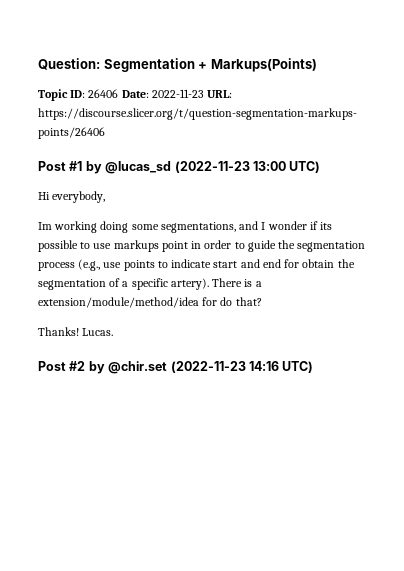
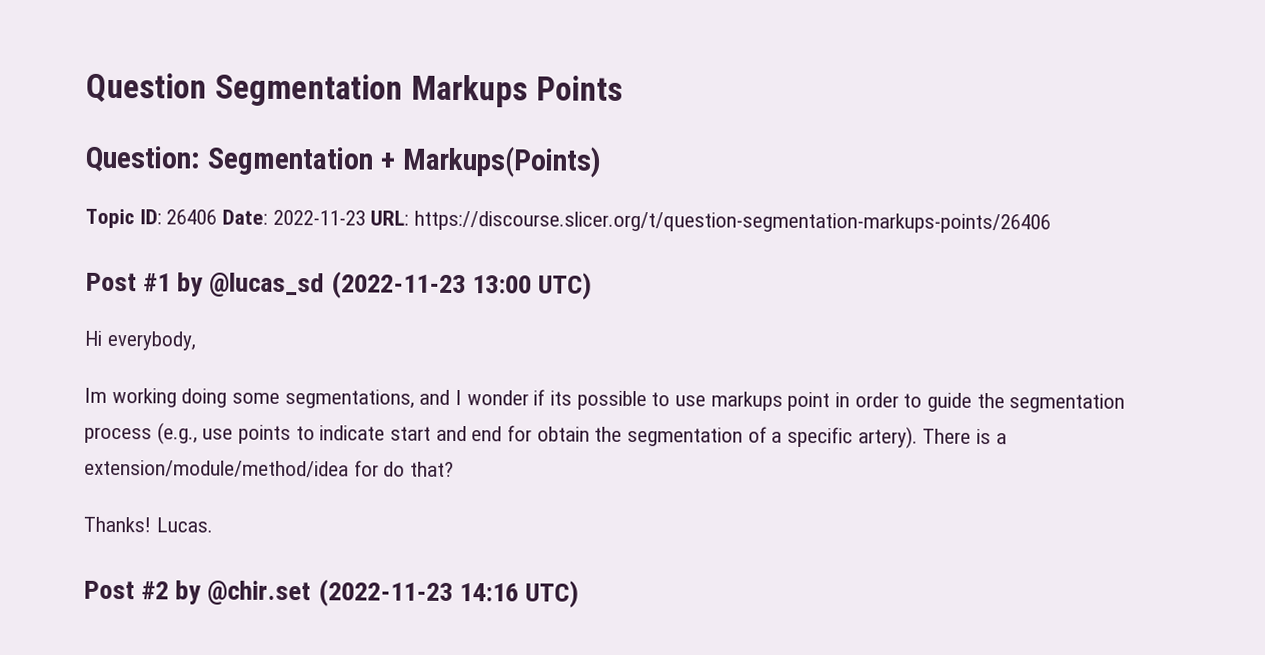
+ Question Segmentation Markups Points

